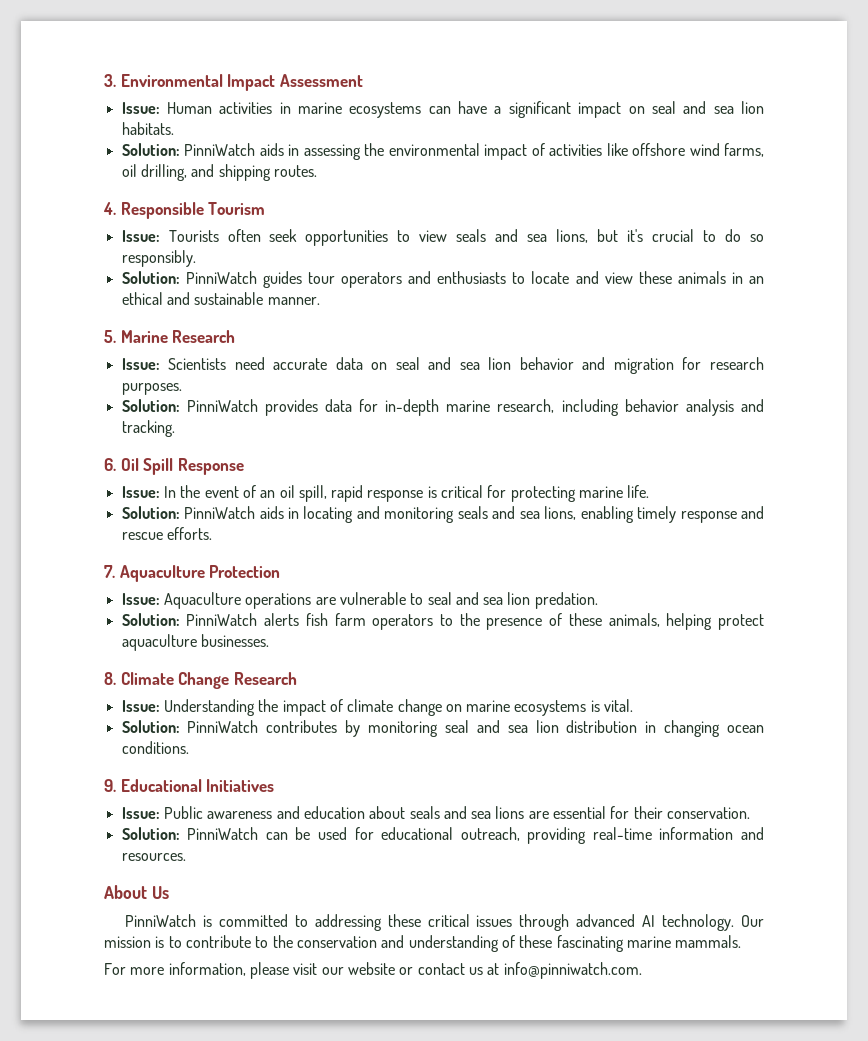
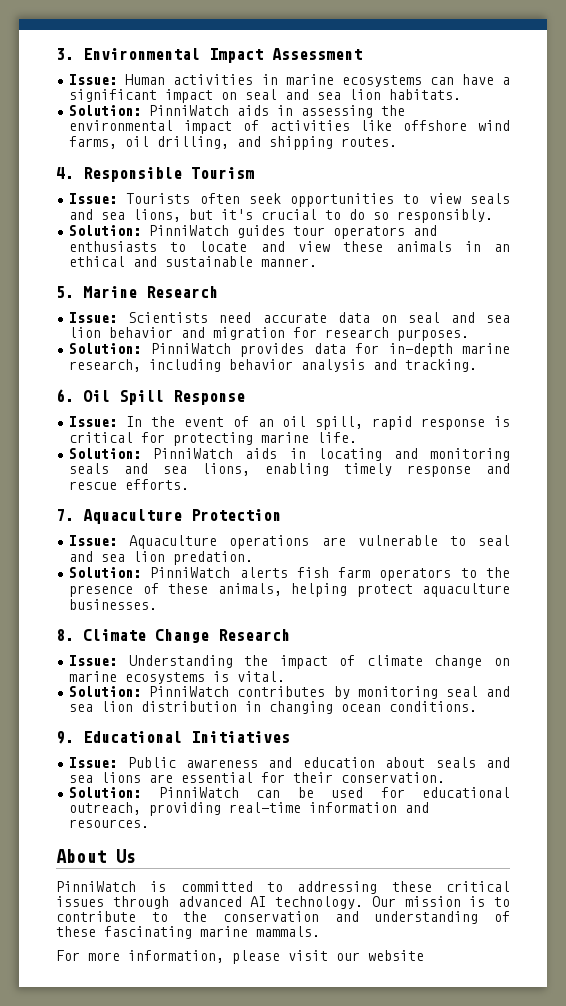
- For more information, please visit our website or contact us at info@pinniwatch.com.
+ For more information, please visit our website

